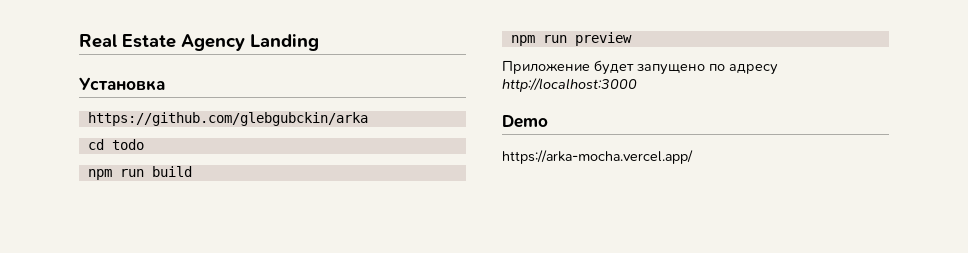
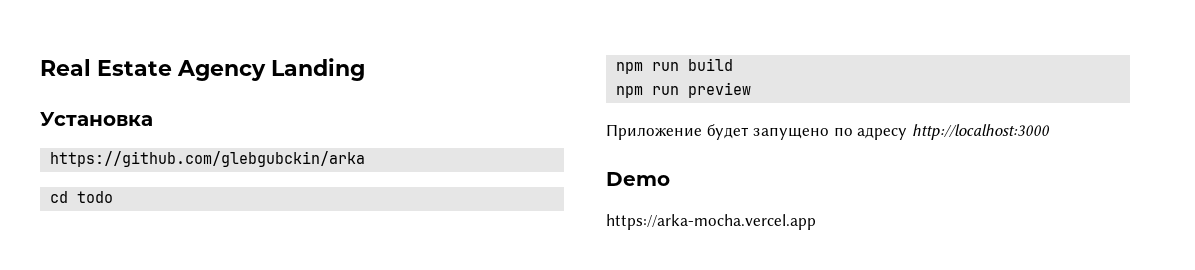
- https://arka-mocha.vercel.app/
+ https://arka-mocha.vercel.app

